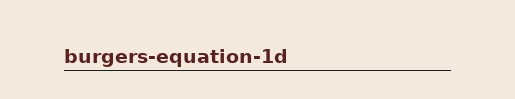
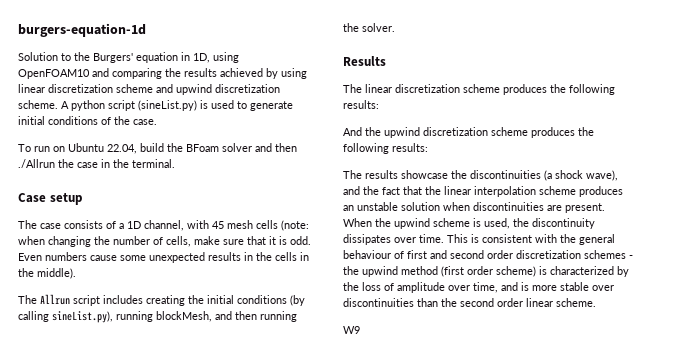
+ Solution to the Burgers' equation in 1D, using OpenFOAM10 and comparing the results achieved by using linear discretization scheme and upwind discretization scheme. A python script (sineList.py) is used to generate initial conditions of the case.
+ To run on Ubuntu 22.04, build the BFoam solver and then ./Allrun the case in the terminal.
+ Case setup
+ The case consists of a 1D channel, with 45 mesh cells (note: when changing the number of cells, make sure that it is odd. Even numbers cause some unexpected results in the cells in the middle).
+ The Allrun script includes creating the initial conditions (by calling sineList.py), running blockMesh, and then running the solver.
+ Results
+ The linear discretization scheme produces the following results:
+ And the upwind discretization scheme produces the following results:
+ The results showcase the discontinuities (a shock wave), and the fact that the linear interpolation scheme produces an unstable solution when discontinuities are present. When the upwind scheme is used, the discontinuity dissipates over time. This is consistent with the general behaviour of first and second order discretization schemes - the upwind method (first order scheme) is characterized by the loss of amplitude over time, and is more stable over discontinuities than the second order linear scheme.
+ W9

